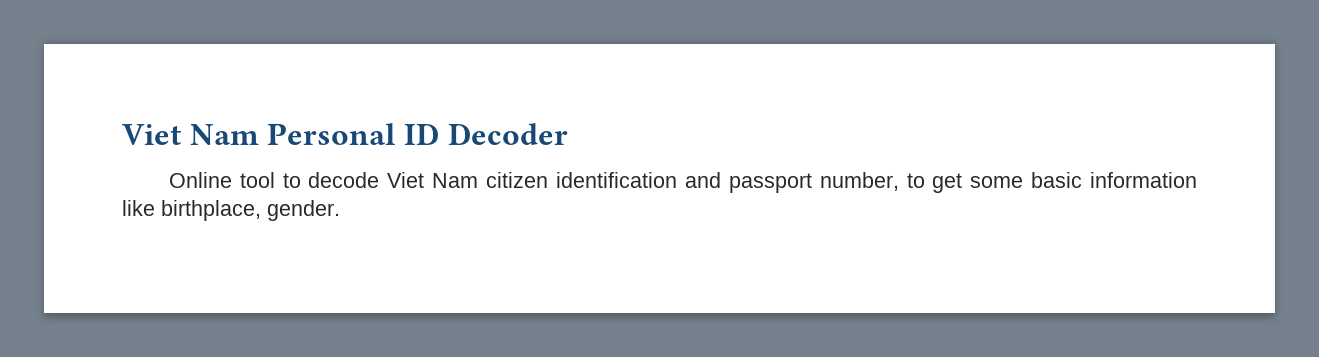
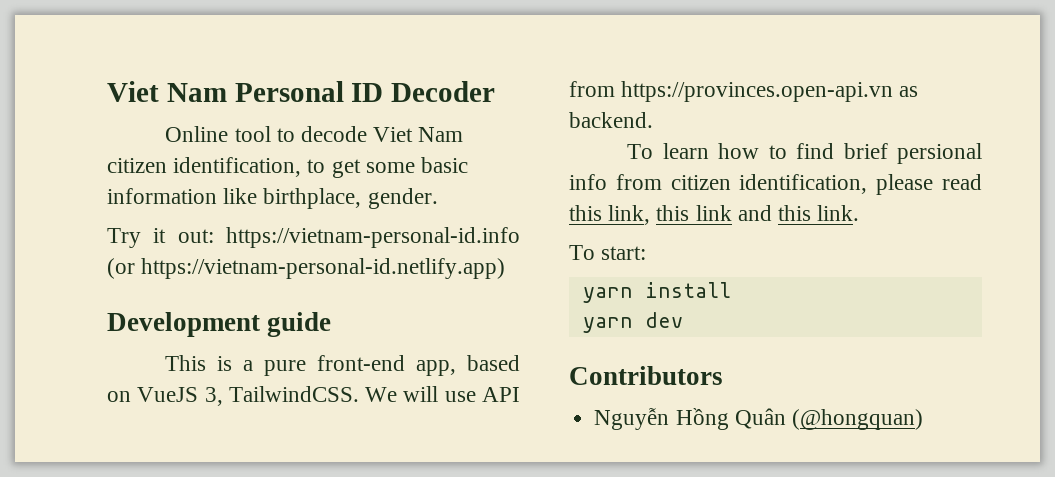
- Online tool to decode Viet Nam citizen identification and passport number, to get some basic information like birthplace, gender.
+ Online tool to decode Viet Nam citizen identification, to get some basic information like birthplace, gender.
+ Try it out: https://vietnam-personal-id.info (or https://vietnam-personal-id.netlify.app)
+ Development guide
+ This is a pure front-end app, based on VueJS 3, TailwindCSS. We will use API from https://provinces.open-api.vn as backend.
+ To learn how to find brief persional info from citizen identification, please read this link, this link and this link.
+ To start:
+ yarn install
+ yarn dev
+ Contributors
+ Nguyễn Hồng Quân (@hongquan)

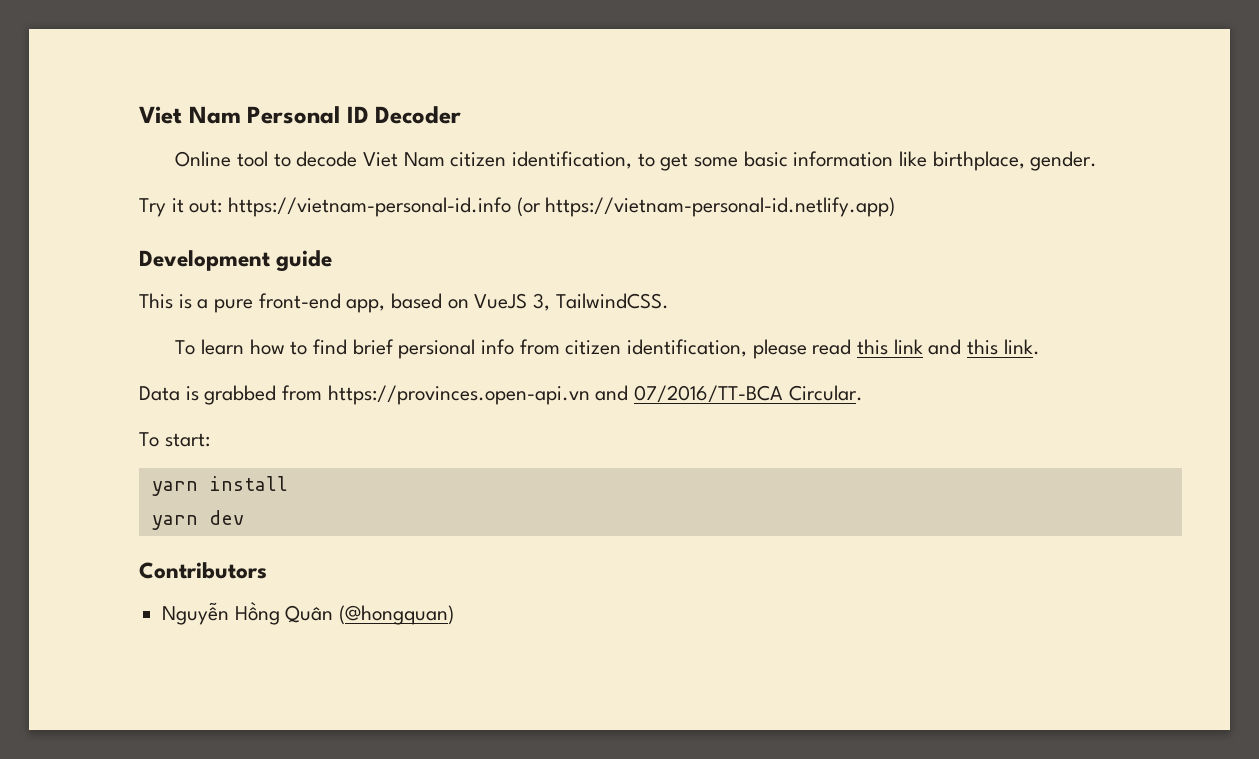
- We will use API from https://provinces.open-api.vn as backend.
- To learn how to find brief persional info from citizen identification, please read this link, this link and this link.
+ To learn how to find brief persional info from citizen identification, please read this link and this link.
+ Data is grabbed from https://provinces.open-api.vn and 07/2016/TT-BCA Circular.

